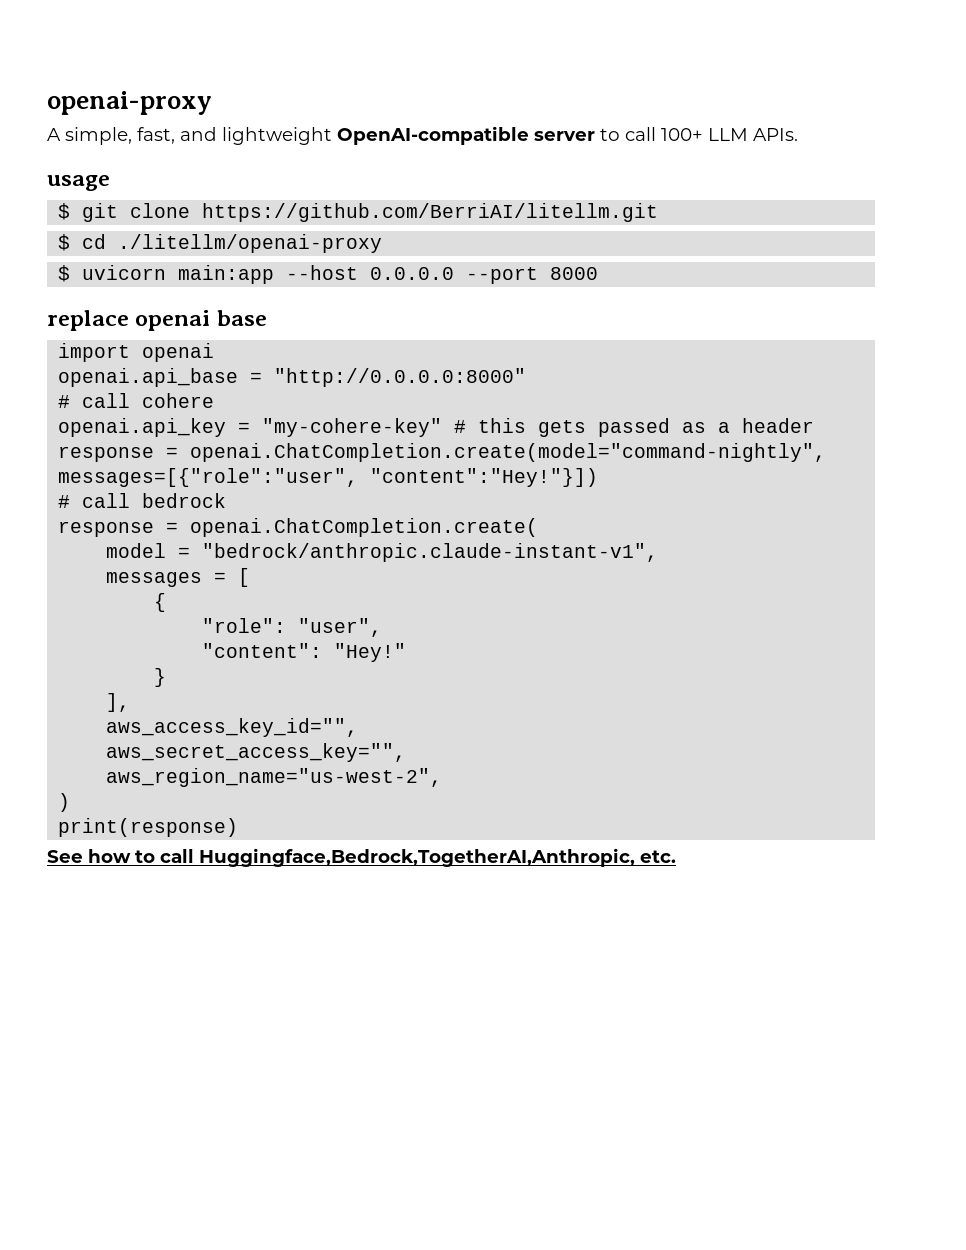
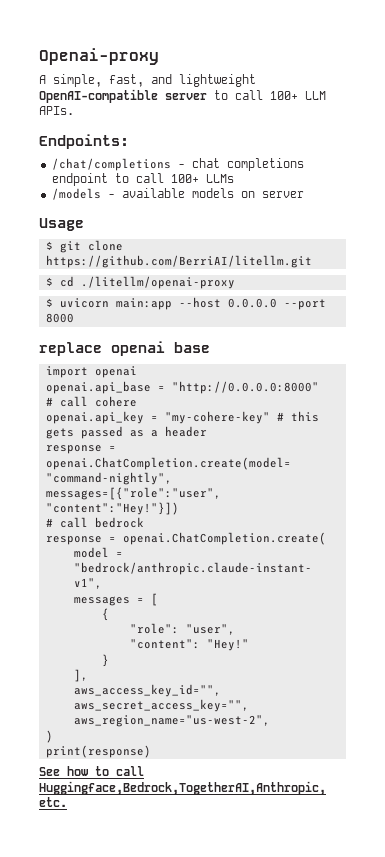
- openai-proxy
+ Openai-proxy
- usage
+ Endpoints:
+ /chat/completions - chat completions endpoint to call 100+ LLMs
+ /models - available models on server
+ Usage

